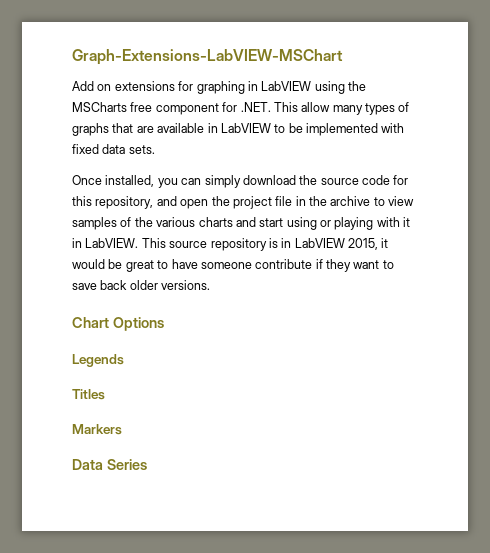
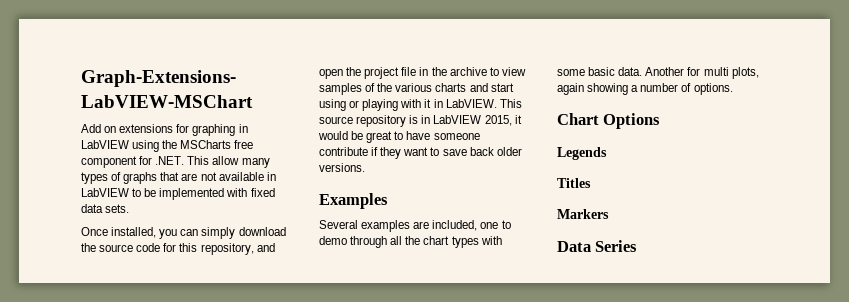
- Add on extensions for graphing in LabVIEW using the MSCharts free component for .NET. This allow many types of graphs that are available in LabVIEW to be implemented with fixed data sets.
+ Add on extensions for graphing in LabVIEW using the MSCharts free component for .NET. This allow many types of graphs that are not available in LabVIEW to be implemented with fixed data sets.
+ Examples
+ Several examples are included, one to demo through all the chart types with some basic data. Another for multi plots, again showing a number of options.

